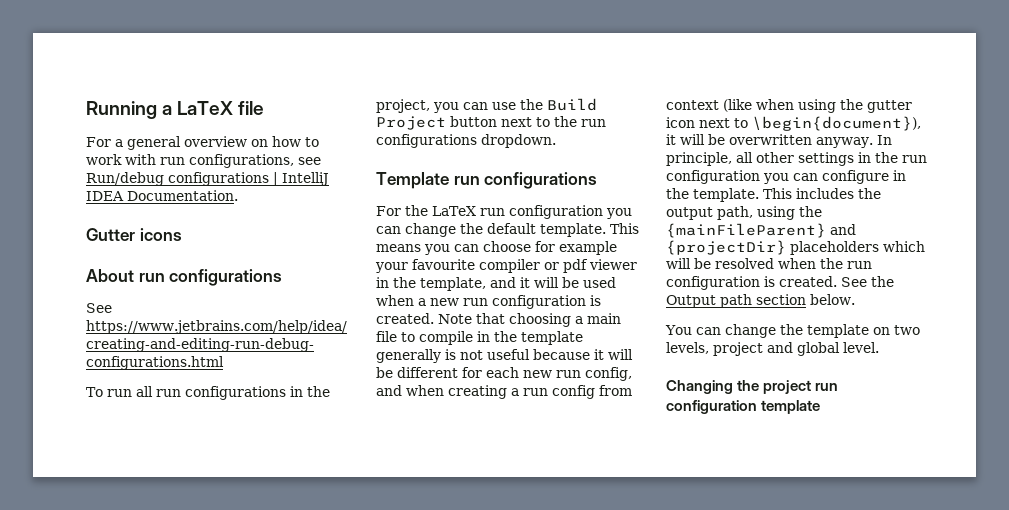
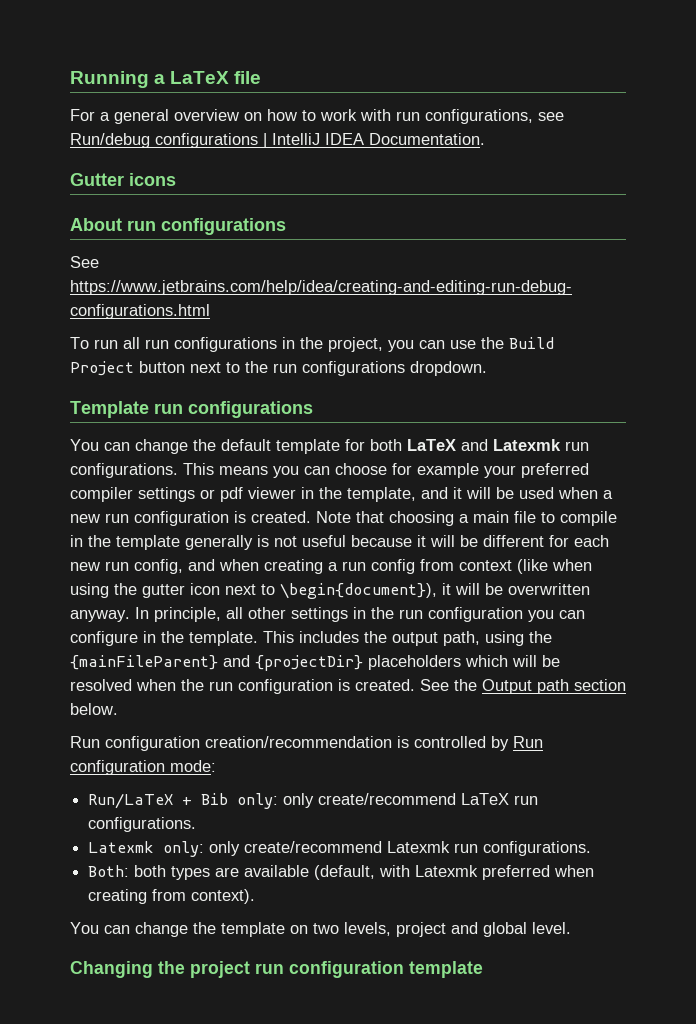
- For the LaTeX run configuration you can change the default template.
+ You can change the default template for both LaTeX and Latexmk run configurations.
- This means you can choose for example your favourite compiler or pdf viewer in the template, and it will be used when a new run configuration is created.
+ This means you can choose for example your preferred compiler settings or pdf viewer in the template, and it will be used when a new run configuration is created.
+ Run configuration creation/recommendation is controlled by Run configuration mode:
+ Run/LaTeX + Bib only: only create/recommend LaTeX run configurations.
+ Latexmk only: only create/recommend Latexmk run configurations.
+ Both: both types are available (default, with Latexmk preferred when creating from context).

